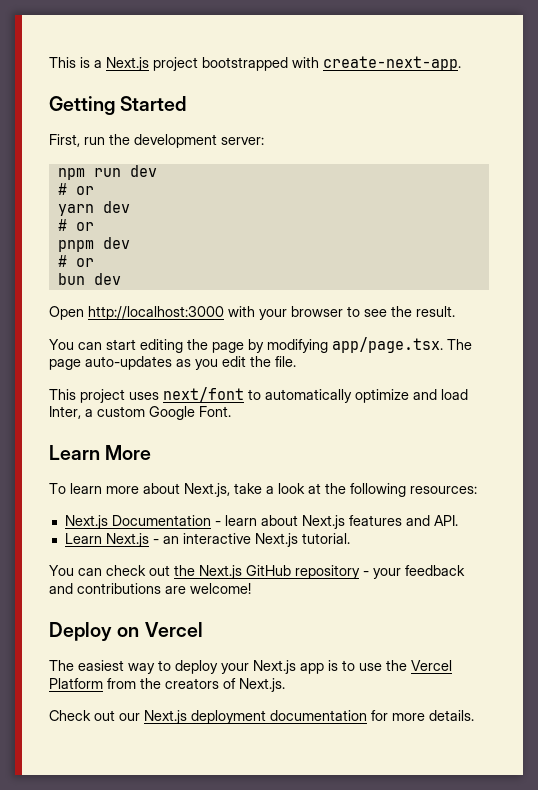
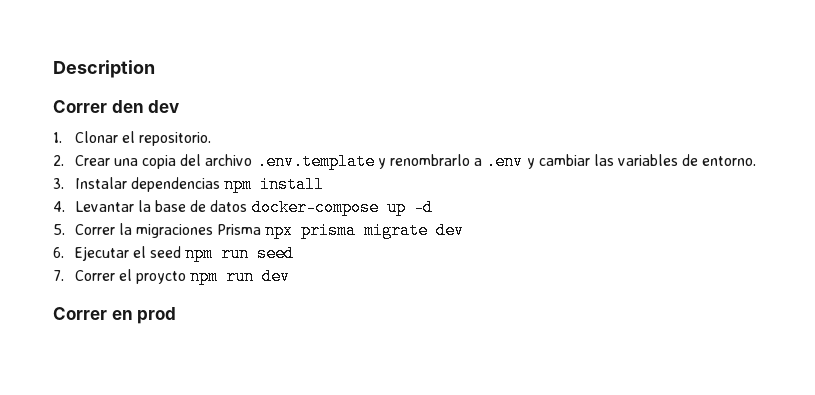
- This is a Next.js project bootstrapped with create-next-app.
- Getting Started
- First, run the development server:
- npm run dev
- # or
- yarn dev
- # or
- pnpm dev
- # or
- bun dev
- Open http://localhost:3000 with your browser to see the result.
- You can start editing the page by modifying app/page.tsx. The page auto-updates as you edit the file.
- This project uses next/font to automatically optimize and load Inter, a custom Google Font.
- Learn More
- To learn more about Next.js, take a look at the following resources:
- Next.js Documentation - learn about Next.js features and API.
- Learn Next.js - an interactive Next.js tutorial.
- You can check out the Next.js GitHub repository - your feedback and contributions are welcome!
- Deploy on Vercel
- The easiest way to deploy your Next.js app is to use the Vercel Platform from the creators of Next.js.
- Check out our Next.js deployment documentation for more details.
+ Description
+ Correr den dev
+ 1. Clonar el repositorio.
+ 2. Crear una copia del archivo .env.template y renombrarlo a .env y cambiar las variables de entorno.
+ 3. Instalar dependencias npm install
+ 4. Levantar la base de datos docker-compose up -d
+ 5. Correr la migraciones Prisma npx prisma migrate dev
+ 6. Ejecutar el seed npm run seed
+ 7. Correr el proycto npm run dev
+ Correr en prod

